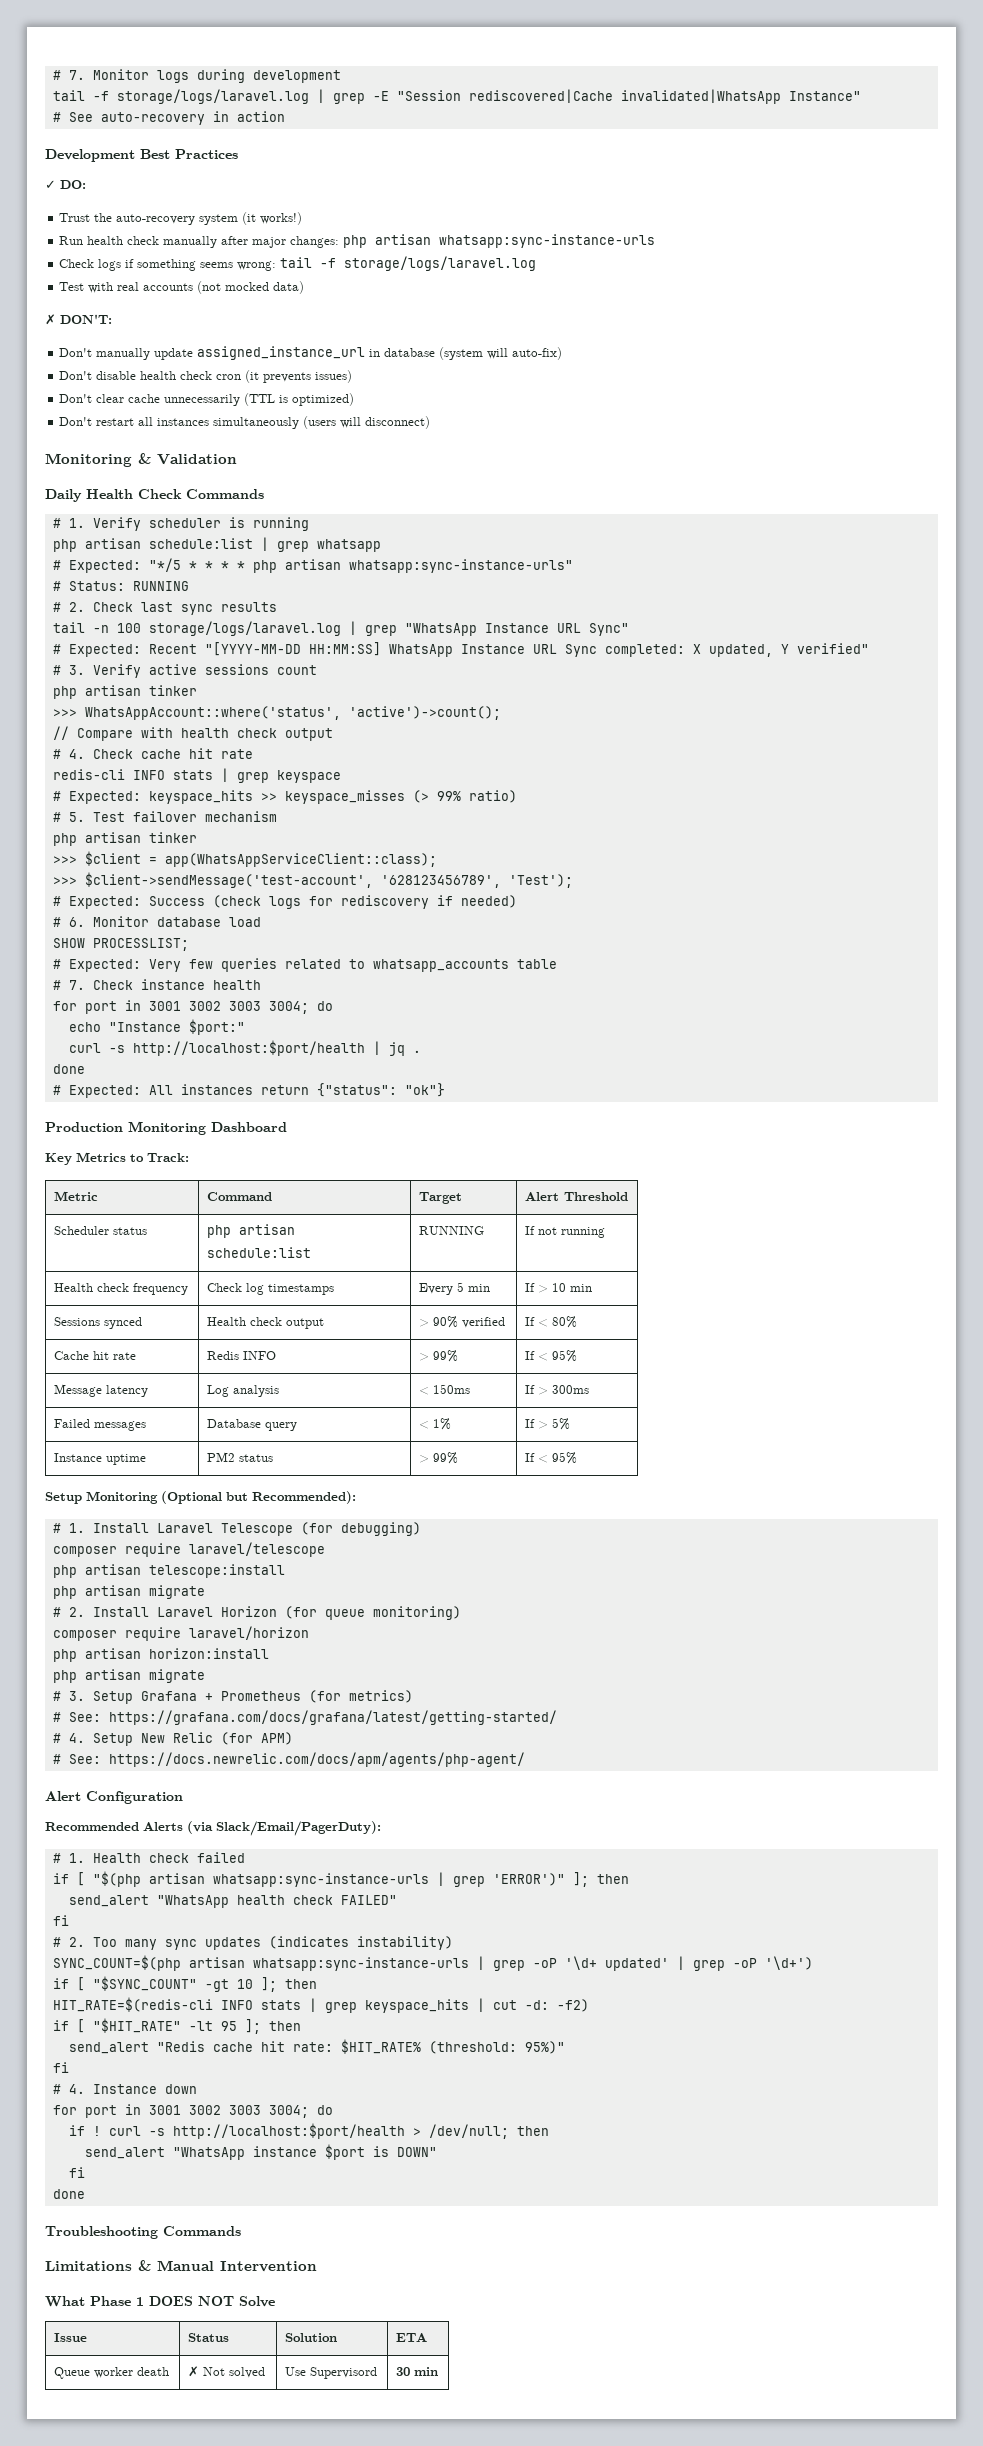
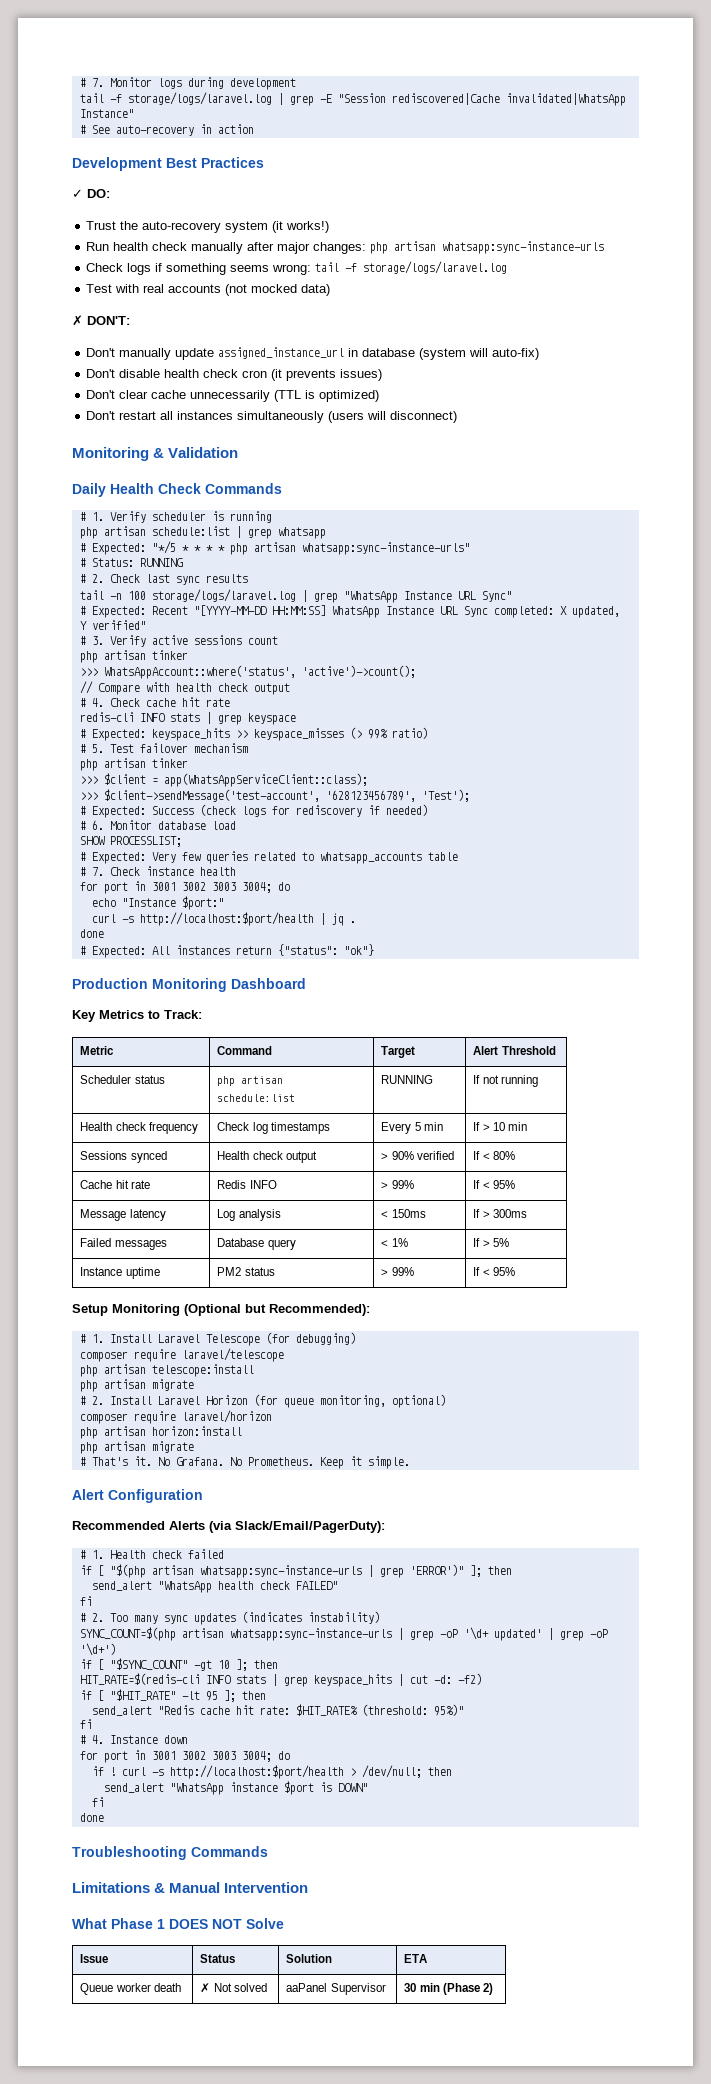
- # 2. Install Laravel Horizon (for queue monitoring)
+ # 2. Install Laravel Horizon (for queue monitoring, optional)
- # 3. Setup Grafana + Prometheus (for metrics)
- # See: https://grafana.com/docs/grafana/latest/getting-started/
- # 4. Setup New Relic (for APM)
- # See: https://docs.newrelic.com/docs/apm/agents/php-agent/
+ # That's it. No Grafana. No Prometheus. Keep it simple.
- Queue worker death | ✗ Not solved | Use Supervisord | 30 min
+ Queue worker death | ✗ Not solved | aaPanel Supervisor | 30 min (Phase 2)

